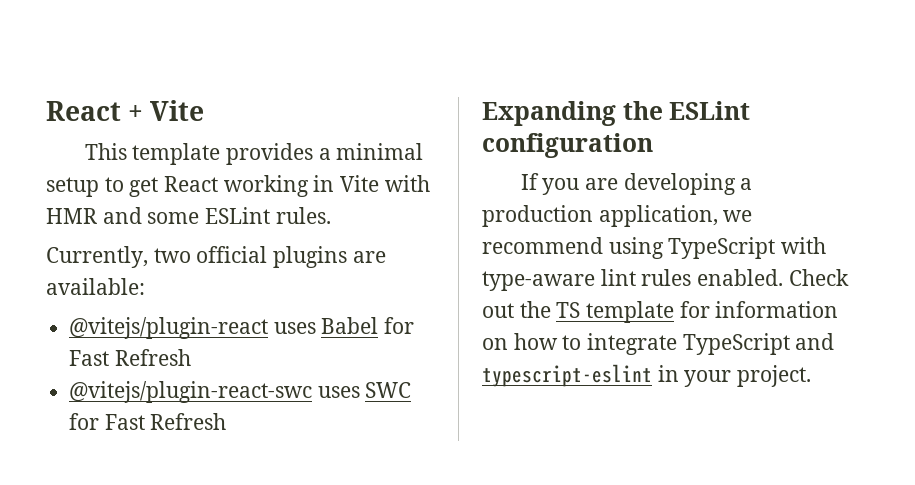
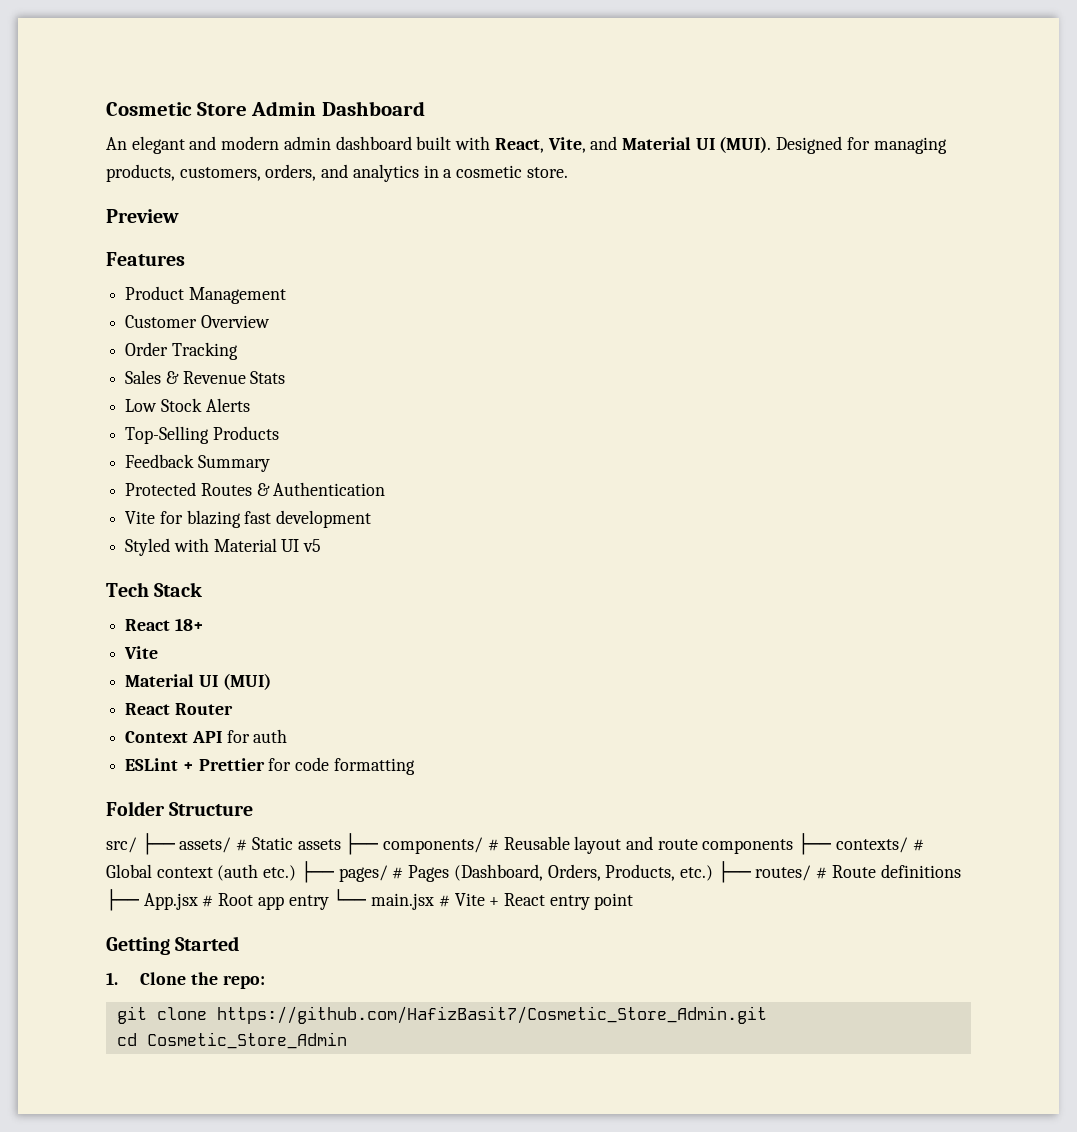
- React + Vite
- This template provides a minimal setup to get React working in Vite with HMR and some ESLint rules.
- Currently, two official plugins are available:
- @vitejs/plugin-react uses Babel for Fast Refresh
- @vitejs/plugin-react-swc uses SWC for Fast Refresh
- Expanding the ESLint configuration
- If you are developing a production application, we recommend using TypeScript with type-aware lint rules enabled. Check out the TS template for information on how to integrate TypeScript and typescript-eslint in your project.
+ Cosmetic Store Admin Dashboard
+ An elegant and modern admin dashboard built with React, Vite, and Material UI (MUI). Designed for managing products, customers, orders, and analytics in a cosmetic store.
+ Preview
+ Features
+ Product Management
+ Customer Overview
+ Order Tracking
+ Sales & Revenue Stats
+ Low Stock Alerts
+ Top-Selling Products
+ Feedback Summary
+ Protected Routes & Authentication
+ Vite for blazing fast development
+ Styled with Material UI v5
+ Tech Stack
+ React 18+
+ Vite
+ Material UI (MUI)
+ React Router
+ Context API for auth
+ ESLint + Prettier for code formatting
+ Folder Structure
+ src/ ├── assets/ # Static assets ├── components/ # Reusable layout and route components ├── contexts/ # Global context (auth etc.) ├── pages/ # Pages (Dashboard, Orders, Products, etc.) ├── routes/ # Route definitions ├── App.jsx # Root app entry └── main.jsx # Vite + React entry point
+ Getting Started
+ 1. Clone the repo:
+ git clone https://github.com/HafizBasit7/Cosmetic_Store_Admin.git
+ cd Cosmetic_Store_Admin

